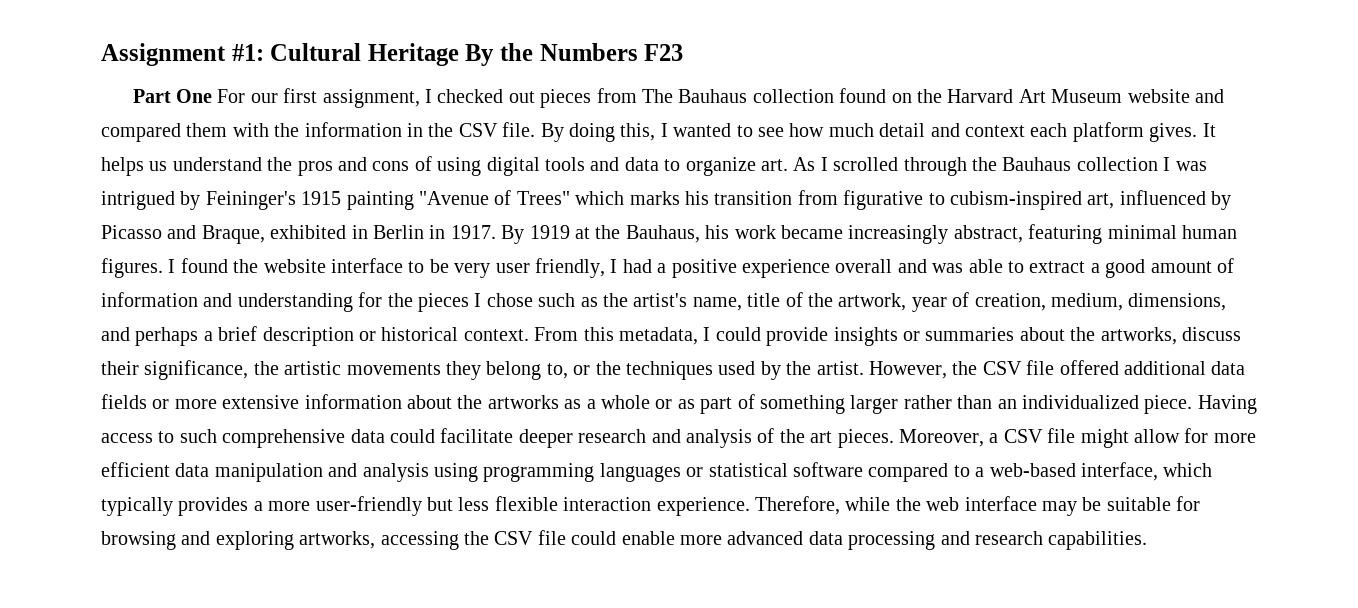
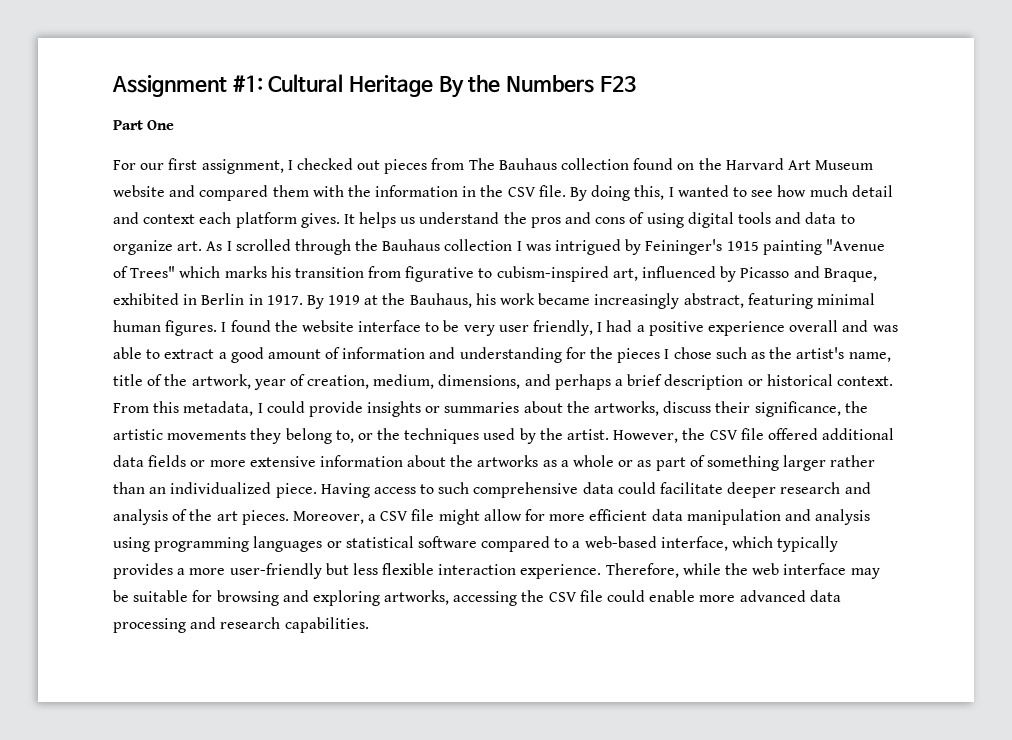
- Part One For our first assignment, I checked out pieces from The Bauhaus collection found on the Harvard Art Museum website and compared them with the information in the CSV file.
+ Part One
+ For our first assignment, I checked out pieces from The Bauhaus collection found on the Harvard Art Museum website and compared them with the information in the CSV file.

